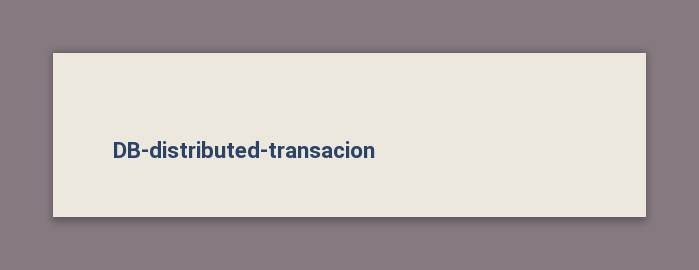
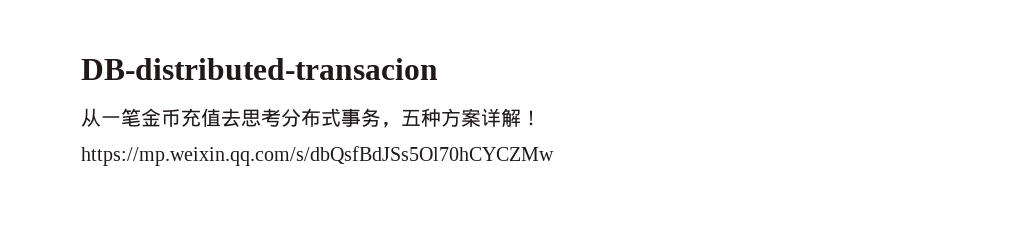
+ 从一笔金币充值去思考分布式事务，五种方案详解！https://mp.weixin.qq.com/s/dbQsfBdJSs5Ol70hCYCZMw

